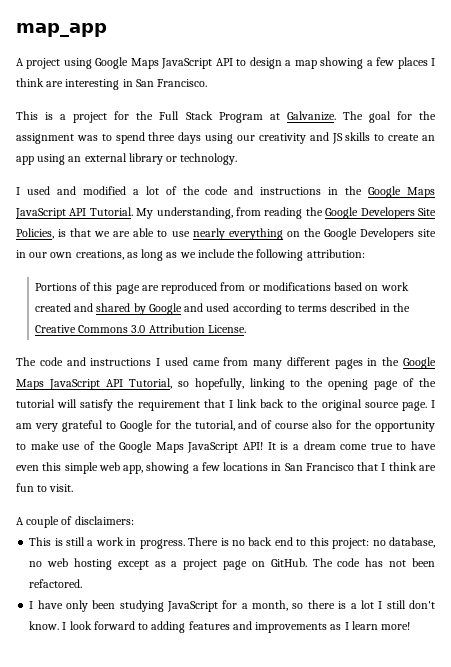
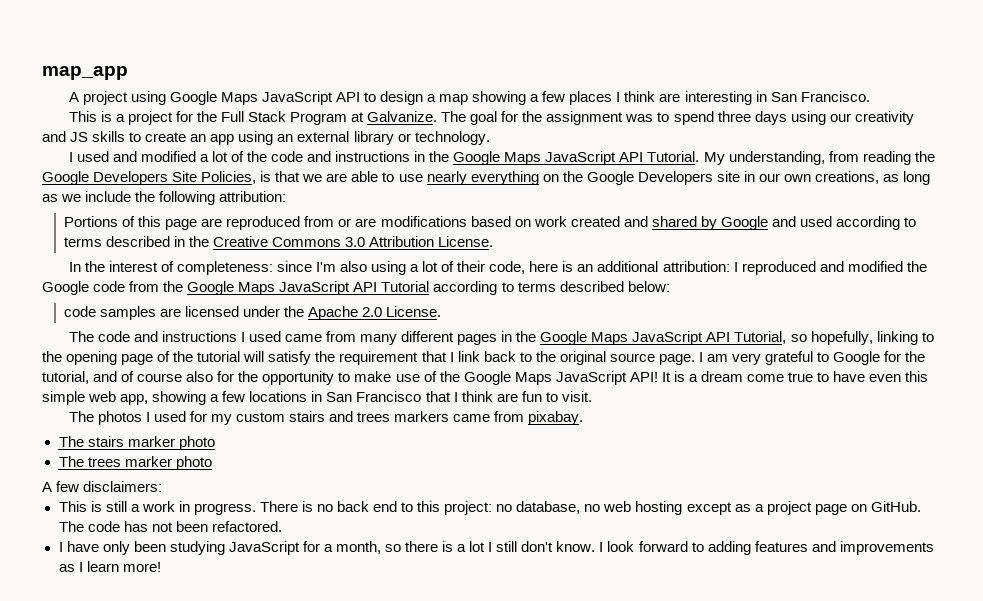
- Portions of this page are reproduced from or modifications based on work created and shared by Google and used according to terms described in the Creative Commons 3.0 Attribution License.
+ Portions of this page are reproduced from or are modifications based on work created and shared by Google and used according to terms described in the Creative Commons 3.0 Attribution License.
+ In the interest of completeness: since I'm also using a lot of their code, here is an additional attribution: I reproduced and modified the Google code from the Google Maps JavaScript API Tutorial according to terms described below:
+ code samples are licensed under the Apache 2.0 License.
- A couple of disclaimers:
+ The photos I used for my custom stairs and trees markers came from pixabay.
+ The stairs marker photo
+ The trees marker photo
+ A few disclaimers:

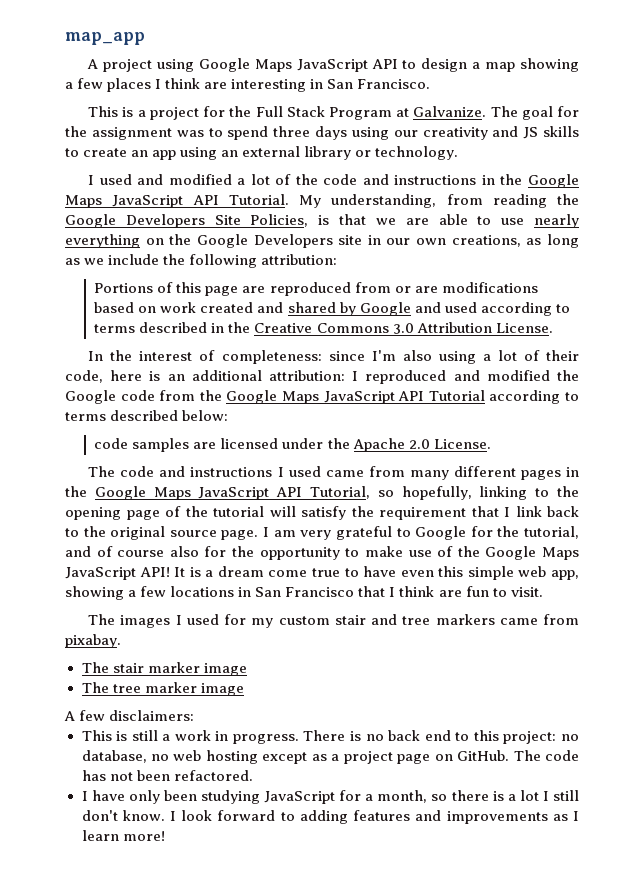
- The photos I used for my custom stairs and trees markers came from pixabay.
+ The images I used for my custom stair and tree markers came from pixabay.
- The stairs marker photo
- The trees marker photo
+ The stair marker image
+ The tree marker image

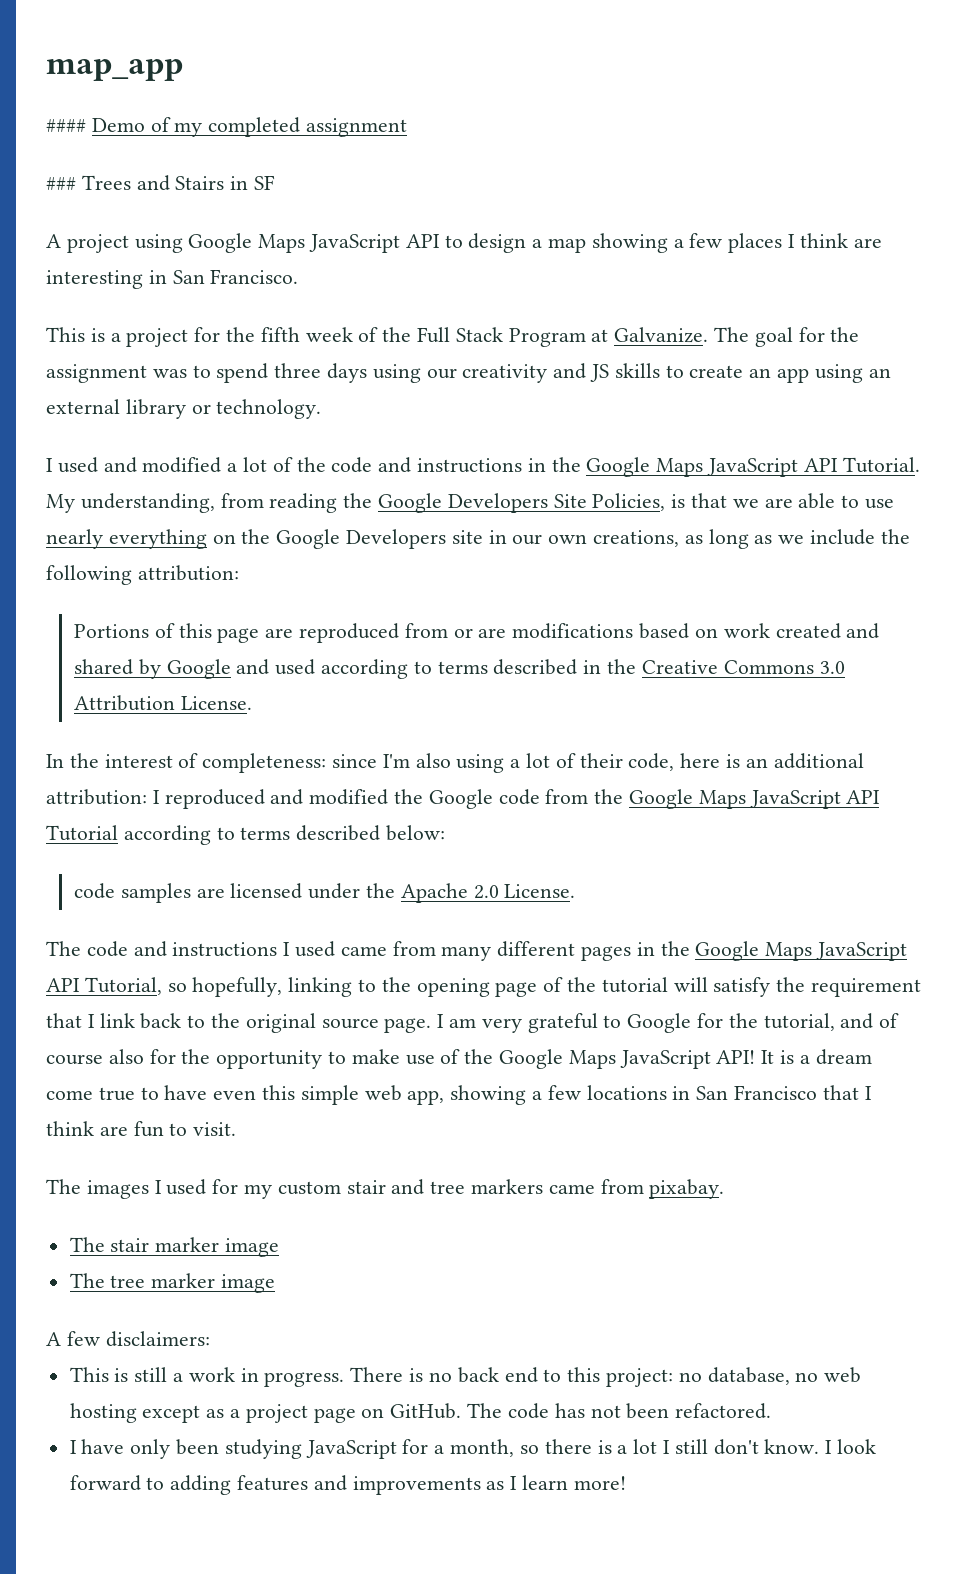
+ #### Demo of my completed assignment
+ ### Trees and Stairs in SF
- This is a project for the Full Stack Program at Galvanize.
+ This is a project for the fifth week of the Full Stack Program at Galvanize.

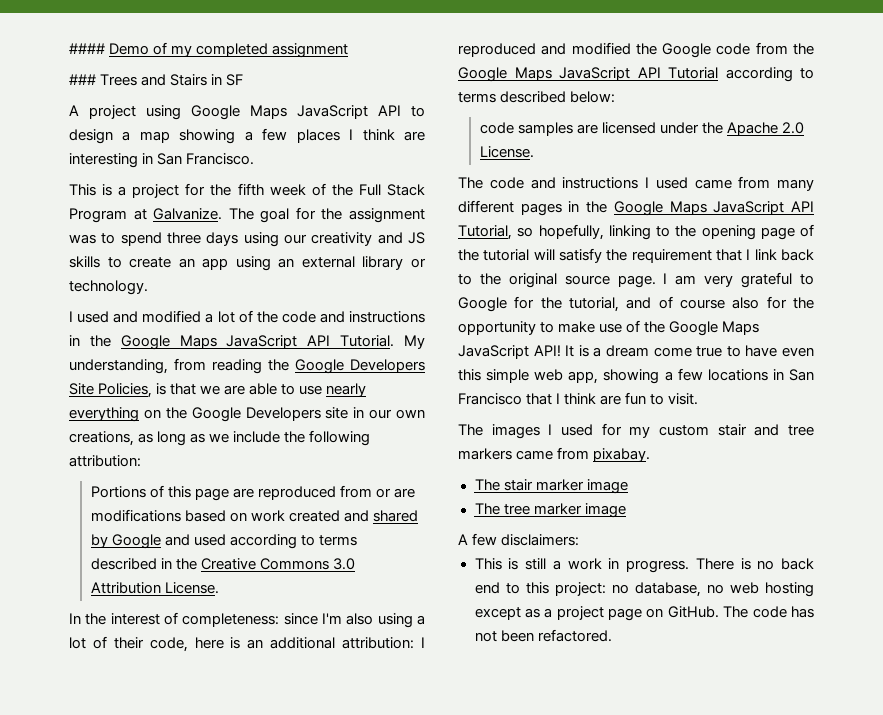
- map_app
- I have only been studying JavaScript for a month, so there is a lot I still don't know. I look forward to adding features and improvements as I learn more!

